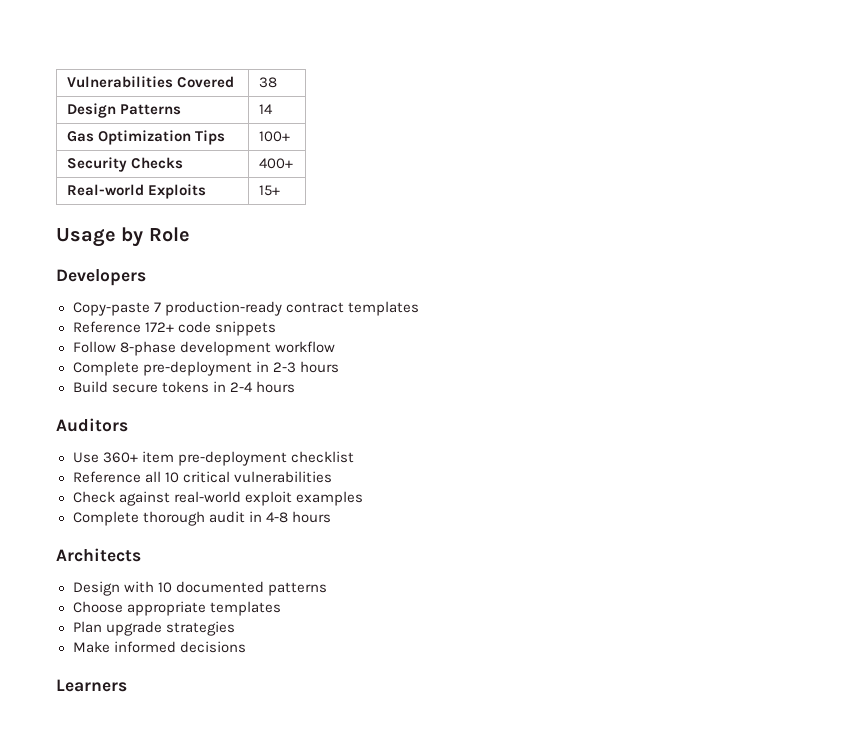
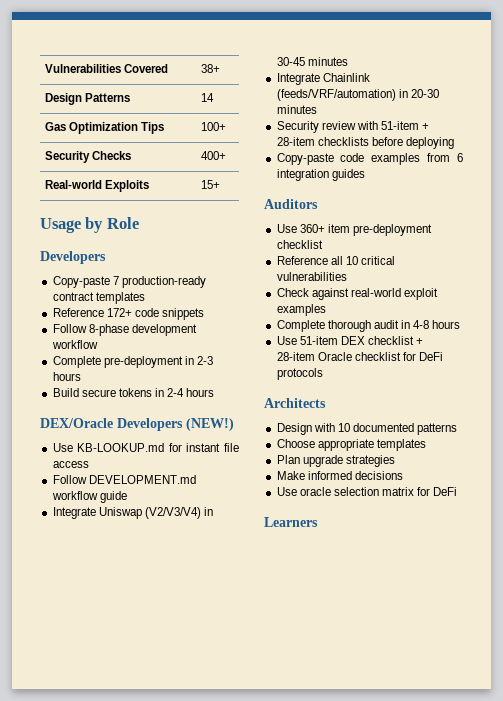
- Vulnerabilities Covered | 38
+ Vulnerabilities Covered | 38+
+ DEX/Oracle Developers (NEW!)
+ Use KB-LOOKUP.md for instant file access
+ Follow DEVELOPMENT.md workflow guide
+ Integrate Uniswap (V2/V3/V4) in 30-45 minutes
+ Integrate Chainlink (feeds/VRF/automation) in 20-30 minutes
+ Security review with 51-item + 28-item checklists before deploying
+ Copy-paste code examples from 6 integration guides
+ Use 51-item DEX checklist + 28-item Oracle checklist for DeFi protocols
+ Use oracle selection matrix for DeFi

